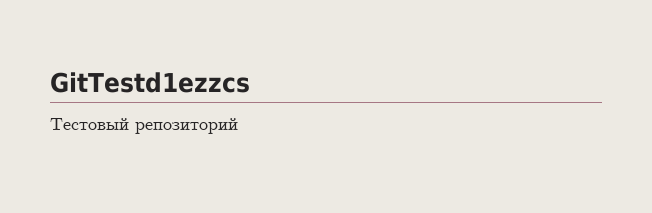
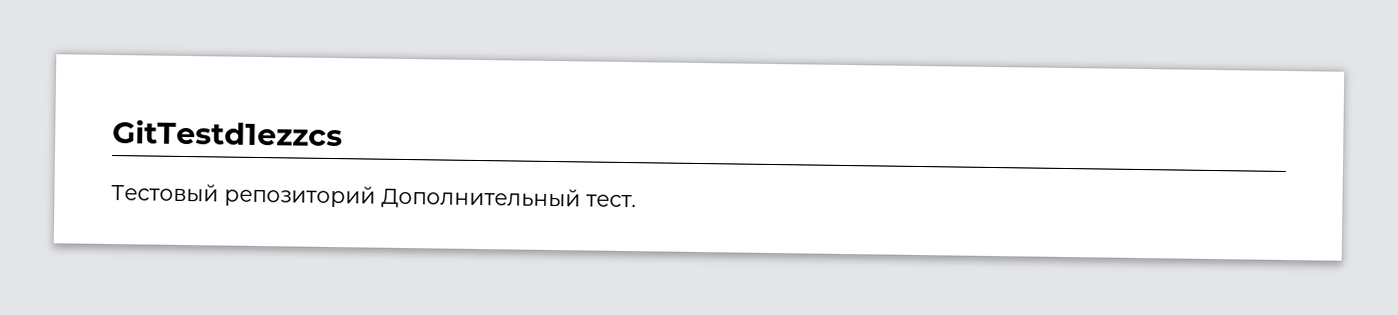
- Тестовый репозиторий
+ Тестовый репозиторий Дополнительный тест.

